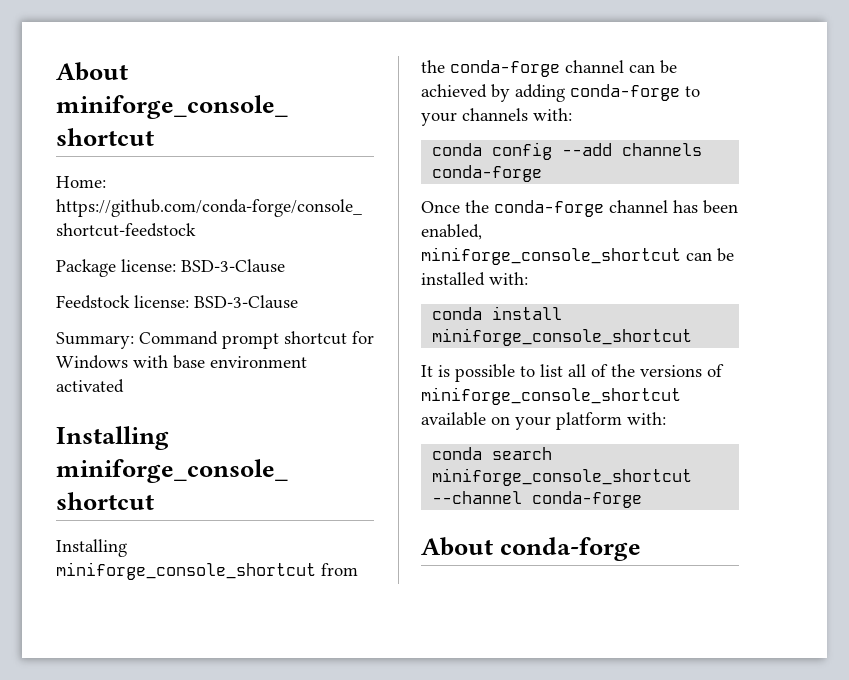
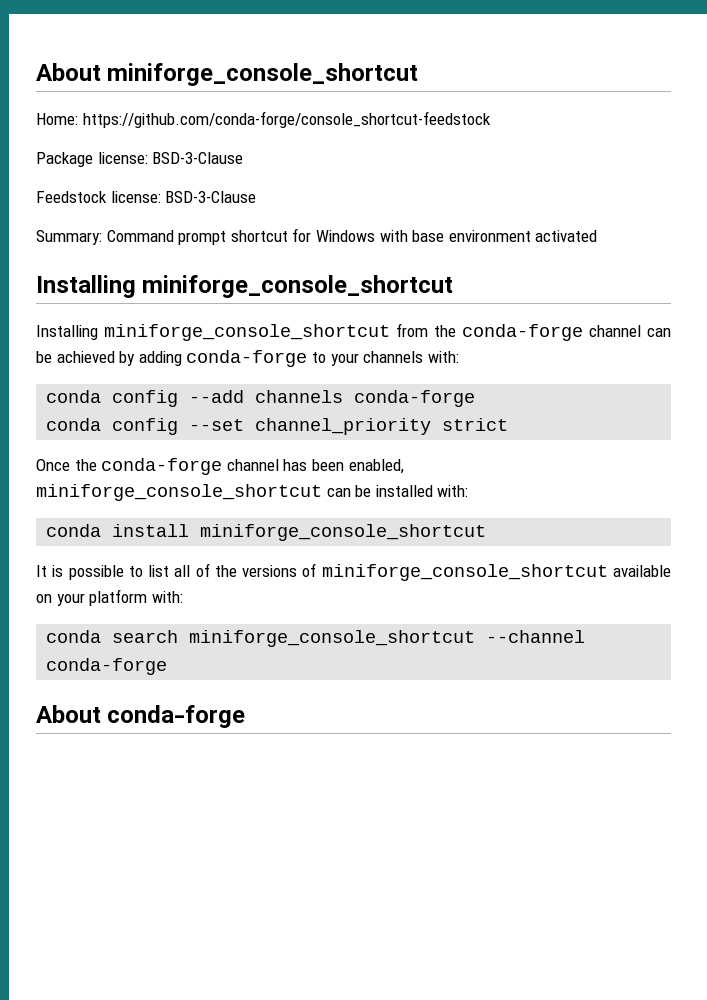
+ conda config --set channel_priority strict

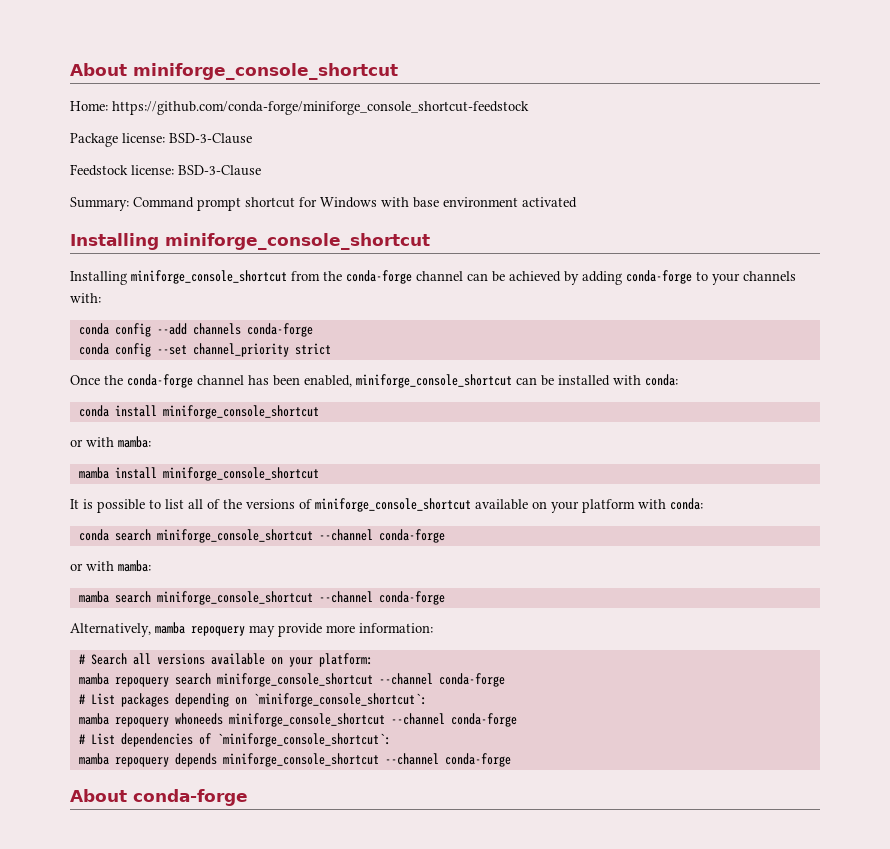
- Home: https://github.com/conda-forge/console_shortcut-feedstock
+ Home: https://github.com/conda-forge/miniforge_console_shortcut-feedstock
- Once the conda-forge channel has been enabled, miniforge_console_shortcut can be installed with:
+ Once the conda-forge channel has been enabled, miniforge_console_shortcut can be installed with conda:
  conda install miniforge_console_shortcut
+ or with mamba:
+ mamba install miniforge_console_shortcut
- It is possible to list all of the versions of miniforge_console_shortcut available on your platform with:
+ It is possible to list all of the versions of miniforge_console_shortcut available on your platform with conda:
  conda search miniforge_console_shortcut --channel conda-forge
+ or with mamba:
+ mamba search miniforge_console_shortcut --channel conda-forge
+ Alternatively, mamba repoquery may provide more information:
+ # Search all versions available on your platform:
+ mamba repoquery search miniforge_console_shortcut --channel conda-forge
+ # List packages depending on `miniforge_console_shortcut`:
+ mamba repoquery whoneeds miniforge_console_shortcut --channel conda-forge
+ # List dependencies of `miniforge_console_shortcut`:
+ mamba repoquery depends miniforge_console_shortcut --channel conda-forge

